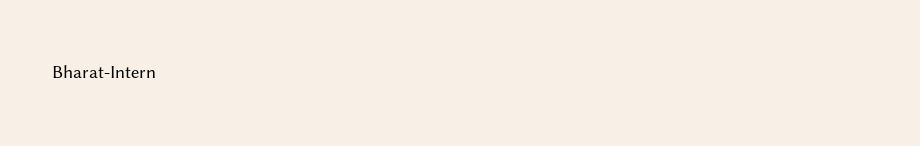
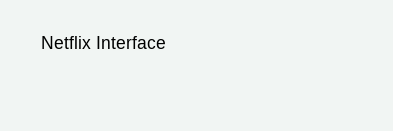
- Bharat-Intern
+ Netflix Interface

